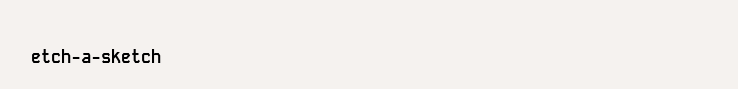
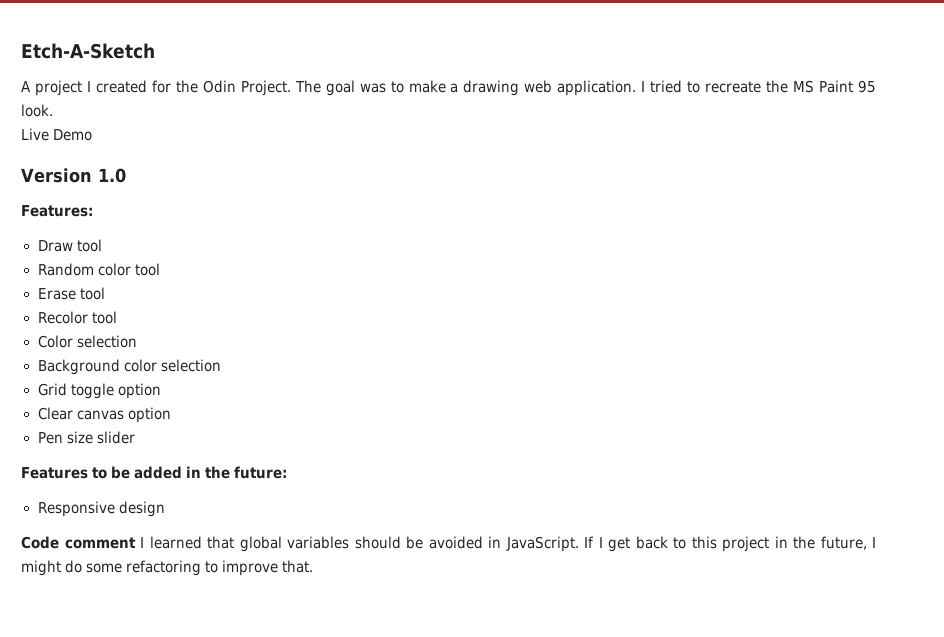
- etch-a-sketch
+ Etch-A-Sketch
+ A project I created for the Odin Project. The goal was to make a drawing web application. I tried to recreate the MS Paint 95 look.
+ Live Demo
+ Version 1.0
+ Features:
+ Draw tool
+ Random color tool
+ Erase tool
+ Recolor tool
+ Color selection
+ Background color selection
+ Grid toggle option
+ Clear canvas option
+ Pen size slider
+ Features to be added in the future:
+ Responsive design
+ Code comment I learned that global variables should be avoided in JavaScript. If I get back to this project in the future, I might do some refactoring to improve that.

